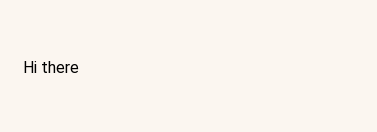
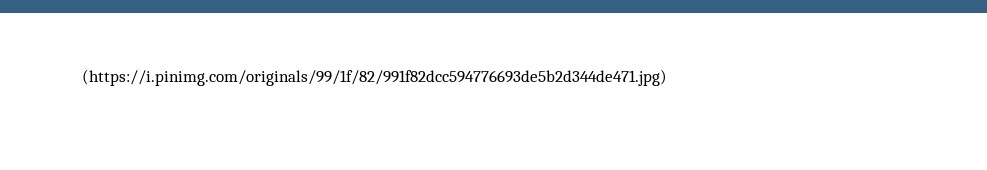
- Hi there
+ (https://i.pinimg.com/originals/99/1f/82/991f82dcc594776693de5b2d344de471.jpg)

